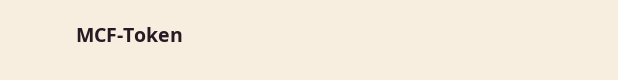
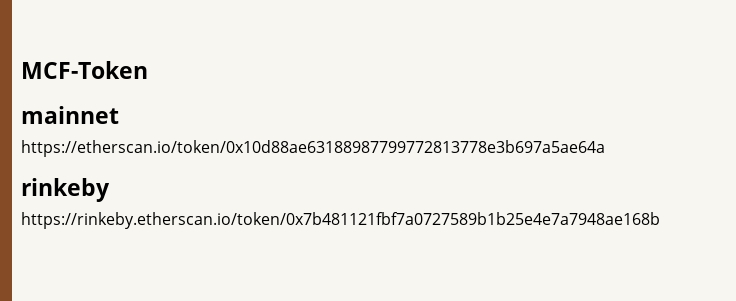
+ mainnet
+ https://etherscan.io/token/0x10d88ae63188987799772813778e3b697a5ae64a
+ rinkeby
+ https://rinkeby.etherscan.io/token/0x7b481121fbf7a0727589b1b25e4e7a7948ae168b

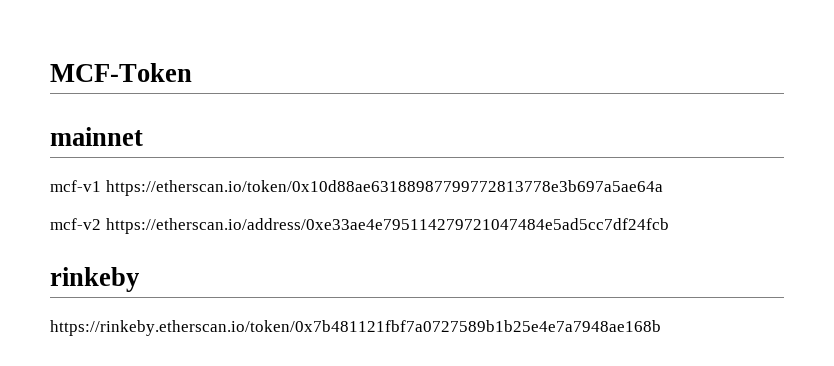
- https://etherscan.io/token/0x10d88ae63188987799772813778e3b697a5ae64a
+ mcf-v1 https://etherscan.io/token/0x10d88ae63188987799772813778e3b697a5ae64a
+ mcf-v2 https://etherscan.io/address/0xe33ae4e795114279721047484e5ad5cc7df24fcb

